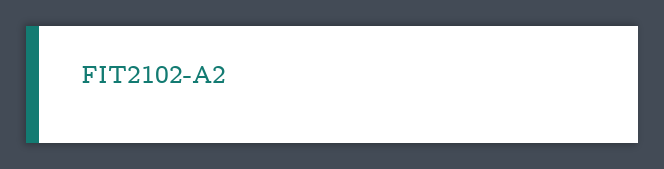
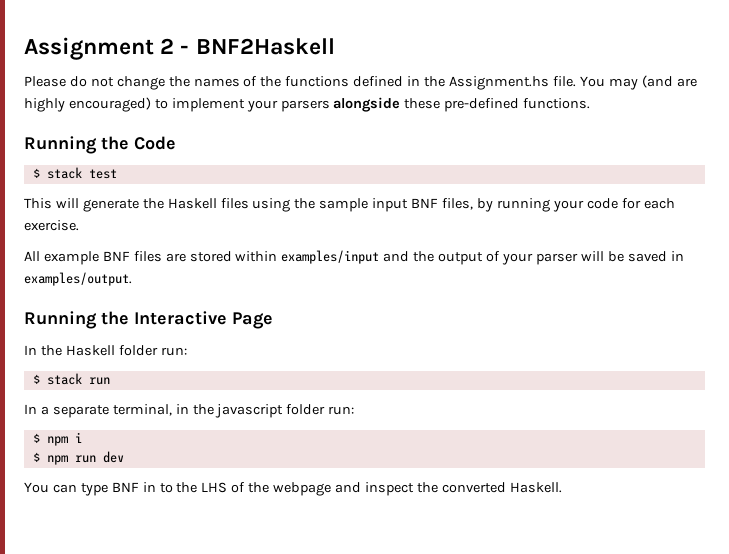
- FIT2102-A2
+ Assignment 2 - BNF2Haskell
+ Please do not change the names of the functions defined in the Assignment.hs file. You may (and are highly encouraged) to implement your parsers alongside these pre-defined functions.
+ Running the Code
+ $ stack test
+ This will generate the Haskell files using the sample input BNF files, by running your code for each exercise.
+ All example BNF files are stored within examples/input and the output of your parser will be saved in examples/output.
+ Running the Interactive Page
+ In the Haskell folder run:
+ $ stack run
+ In a separate terminal, in the javascript folder run:
+ $ npm i
+ $ npm run dev
+ You can type BNF in to the LHS of the webpage and inspect the converted Haskell.

